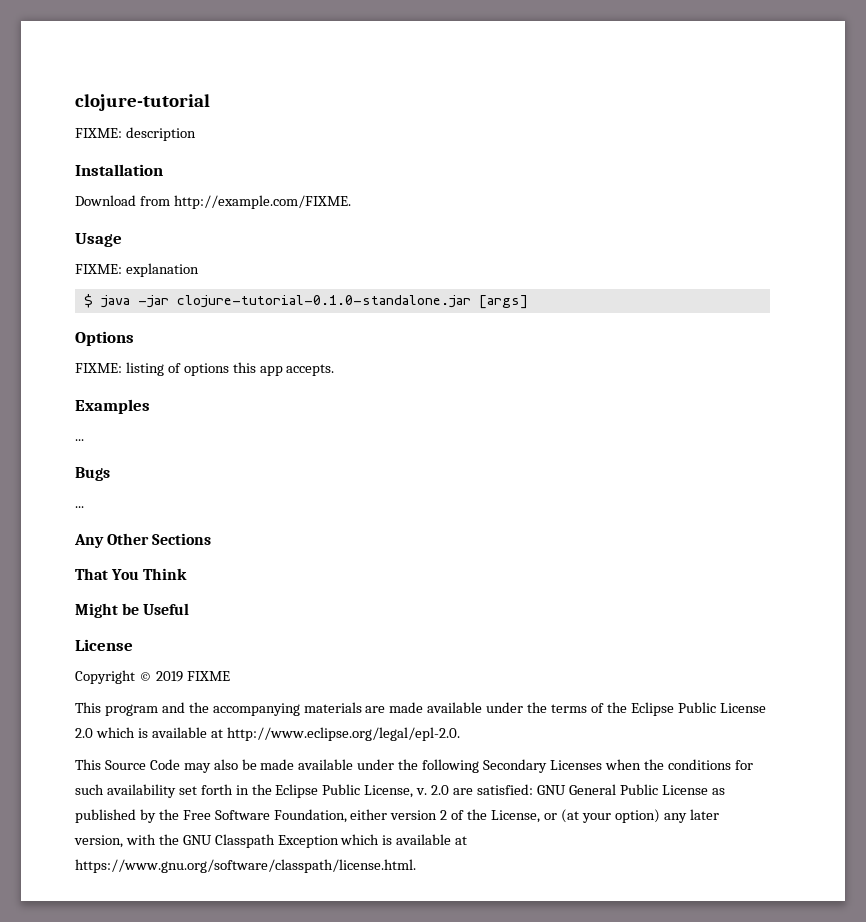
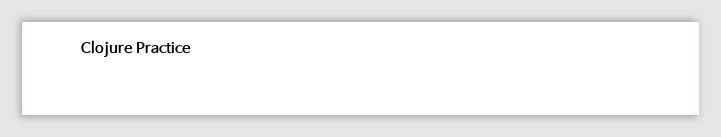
- clojure-tutorial
- FIXME: description
- Installation
- Download from http://example.com/FIXME.
- Usage
- FIXME: explanation
- $ java -jar clojure-tutorial-0.1.0-standalone.jar [args]
- Options
- FIXME: listing of options this app accepts.
- Examples
- ...
- Bugs
- ...
- Any Other Sections
- That You Think
- Might be Useful
- License
- Copyright © 2019 FIXME
- This program and the accompanying materials are made available under the terms of the Eclipse Public License 2.0 which is available at http://www.eclipse.org/legal/epl-2.0.
- This Source Code may also be made available under the following Secondary Licenses when the conditions for such availability set forth in the Eclipse Public License, v. 2.0 are satisfied: GNU General Public License as published by the Free Software Foundation, either version 2 of the License, or (at your option) any later version, with the GNU Classpath Exception which is available at https://www.gnu.org/software/classpath/license.html.
+ Clojure Practice

